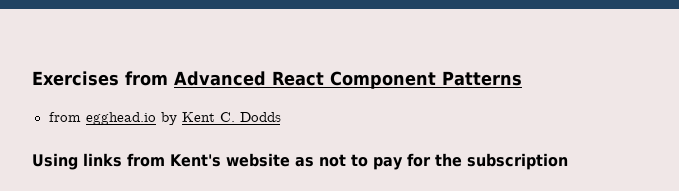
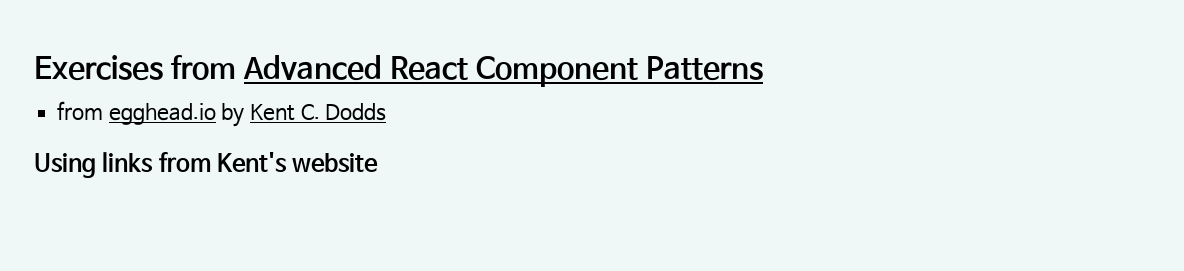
- Using links from Kent's website as not to pay for the subscription
+ Using links from Kent's website

